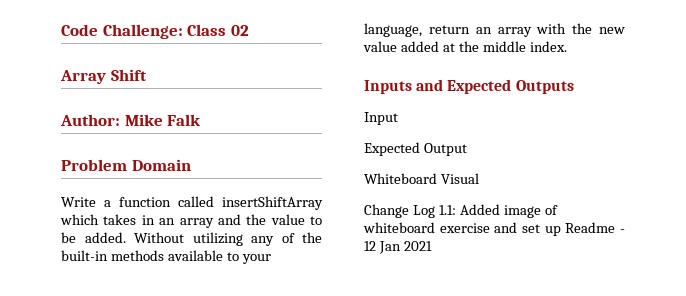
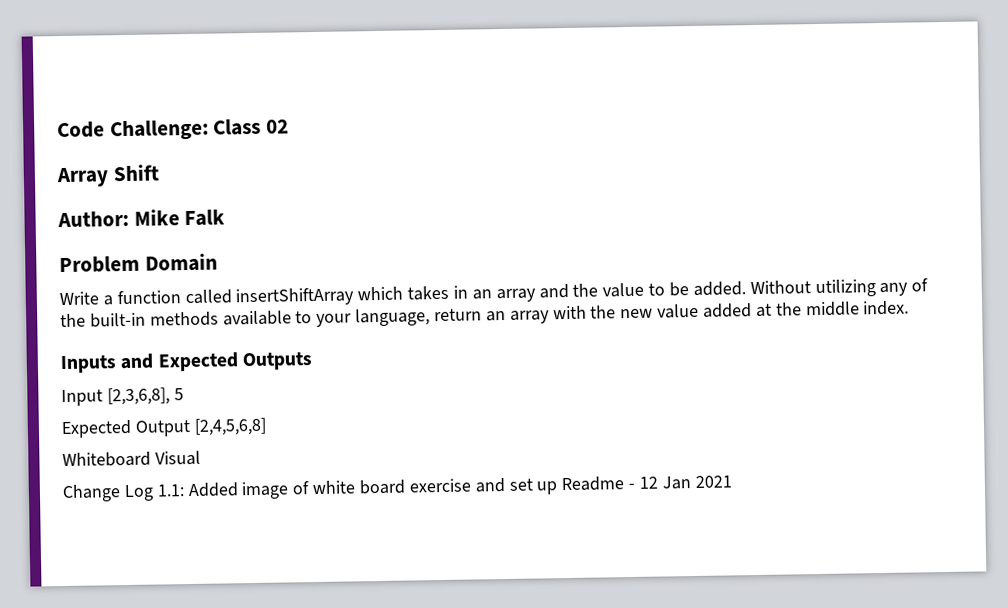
- Input
+ Input [2,3,6,8], 5
- Expected Output
+ Expected Output [2,4,5,6,8]
- Change Log 1.1: Added image of whiteboard exercise and set up Readme - 12 Jan 2021
+ Change Log 1.1: Added image of white board exercise and set up Readme - 12 Jan 2021

